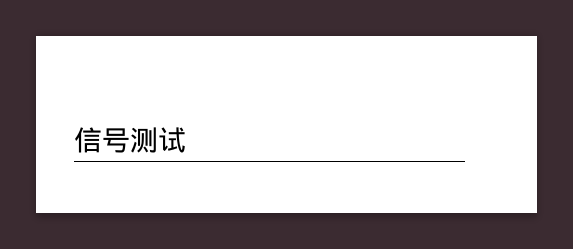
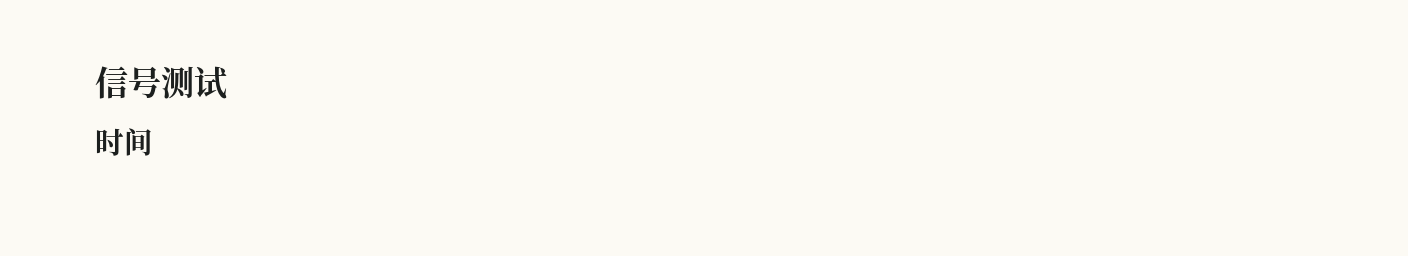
+ 时间

